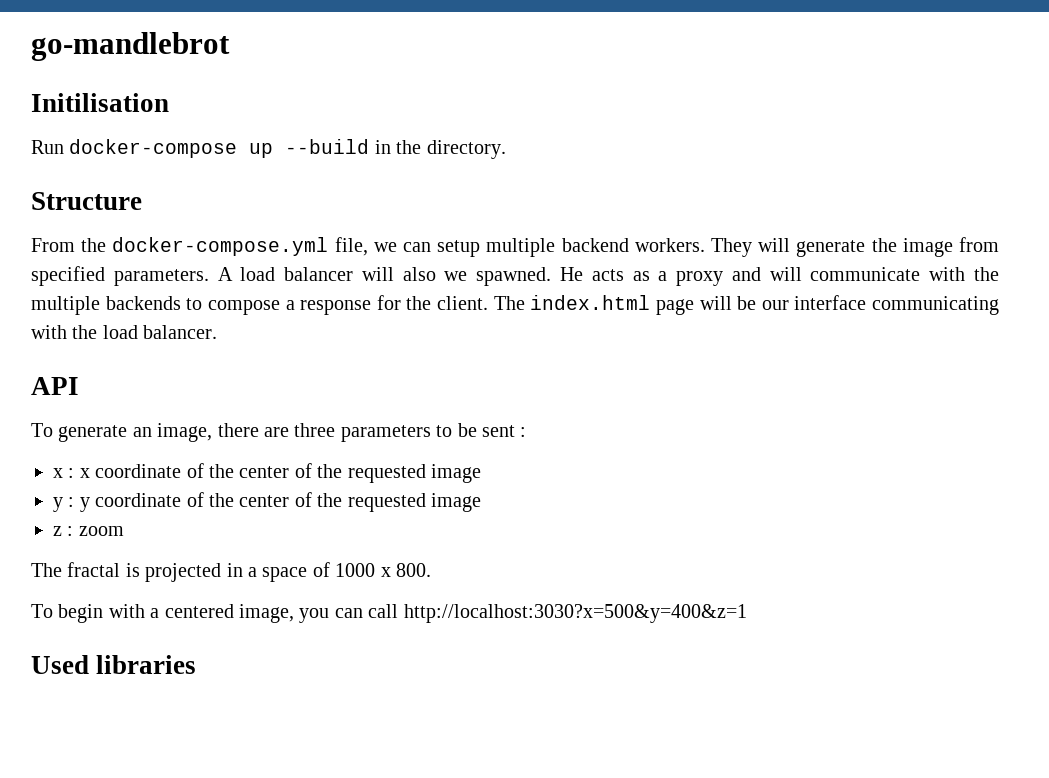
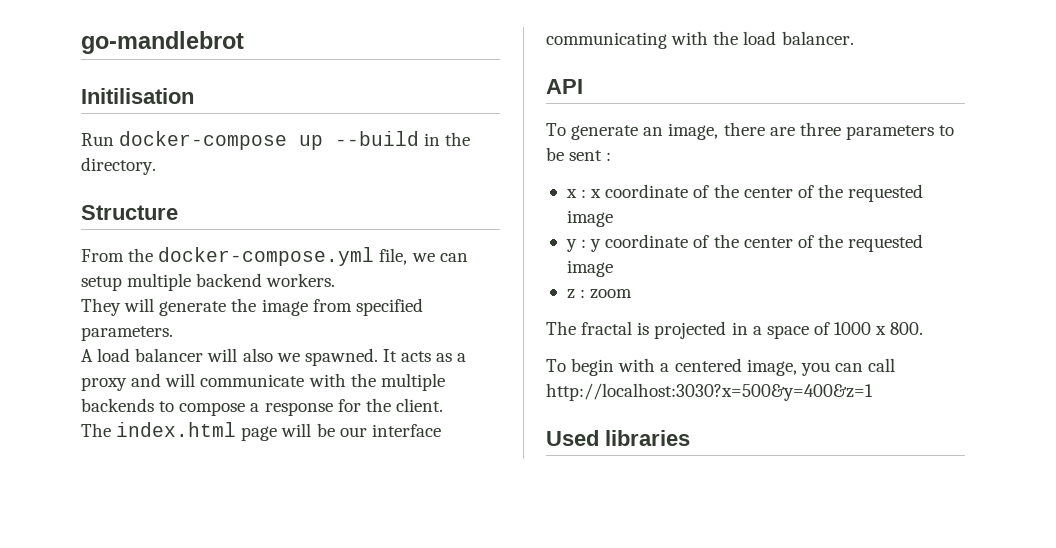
- From the docker-compose.yml file, we can setup multiple backend workers. They will generate the image from specified parameters. A load balancer will also we spawned.
+ From the docker-compose.yml file, we can setup multiple backend workers.
+ They will generate the image from specified parameters.
+ A load balancer will also we spawned.
- He acts as a proxy and will communicate with the multiple backends to compose a response for the client. The index.html page will be our interface communicating with the load balancer.
+ It acts as a proxy and will communicate with the multiple backends to compose a response for the client.
+ The index.html page will be our interface communicating with the load balancer.

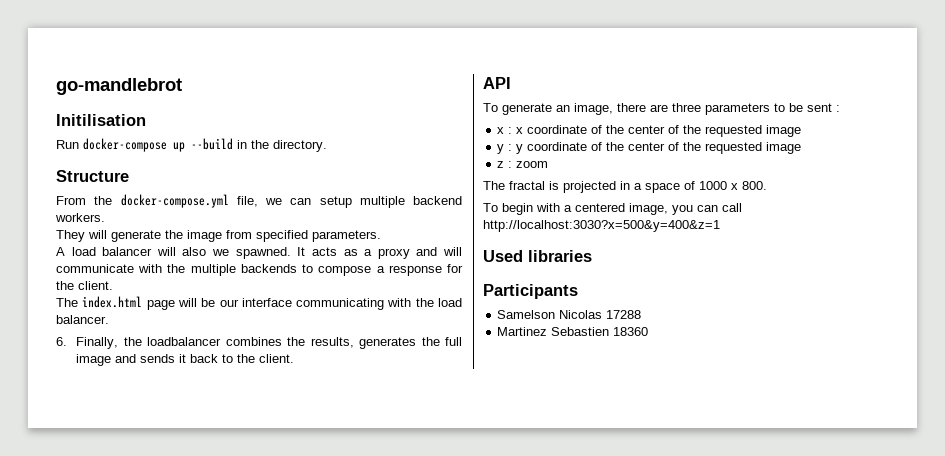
+ 6. Finally, the loadbalancer combines the results, generates the full image and sends it back to the client.
+ Participants
+ Samelson Nicolas 17288
+ Martinez Sebastien 18360

